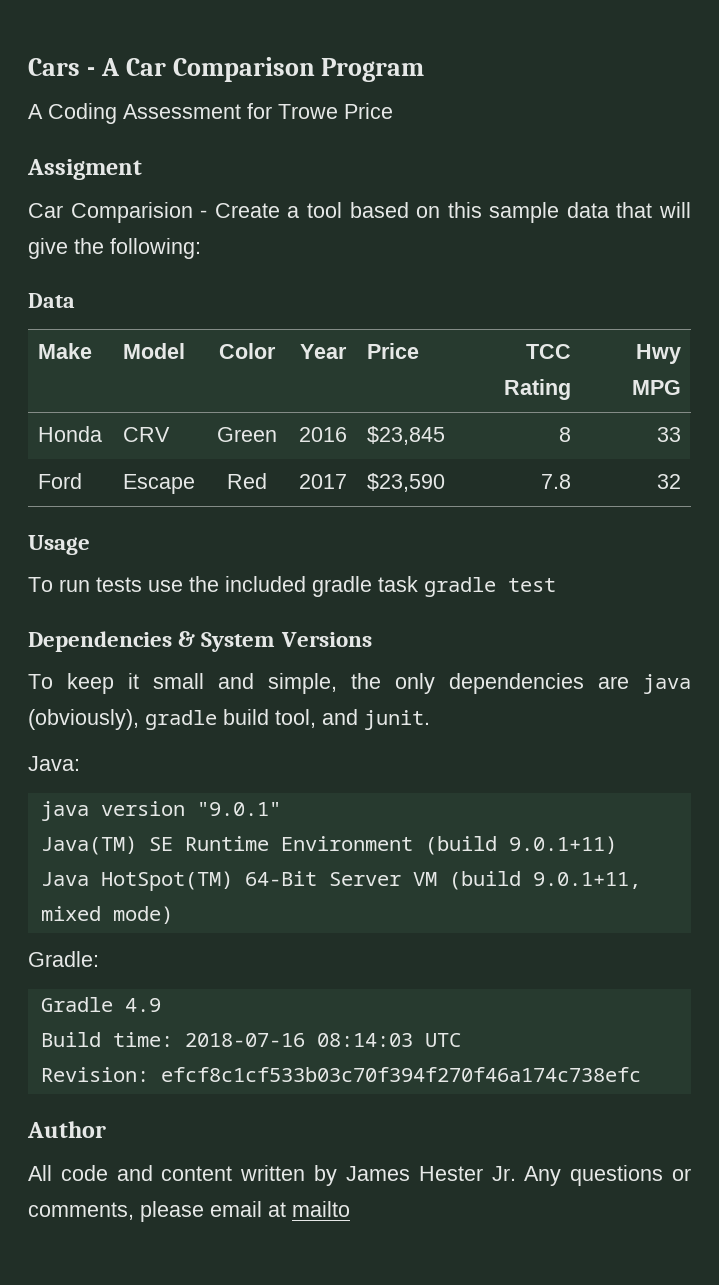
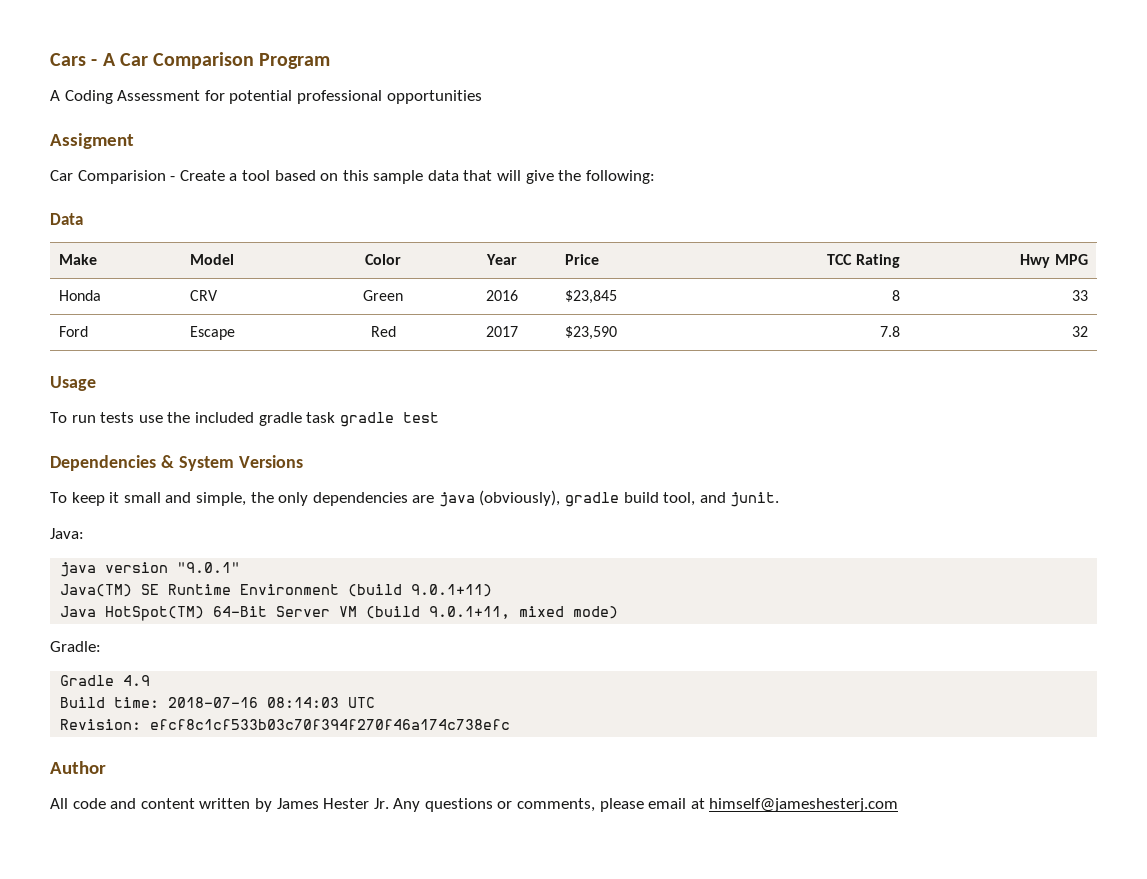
- A Coding Assessment for Trowe Price
+ A Coding Assessment for potential professional opportunities
- All code and content written by James Hester Jr. Any questions or comments, please email at mailto
+ All code and content written by James Hester Jr. Any questions or comments, please email at himself@jameshesterj.com

